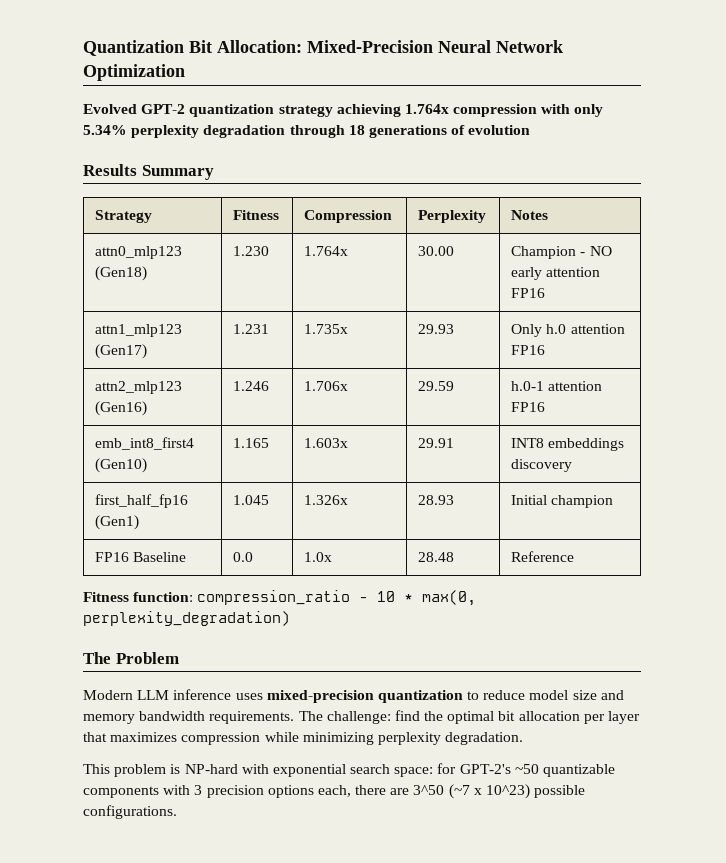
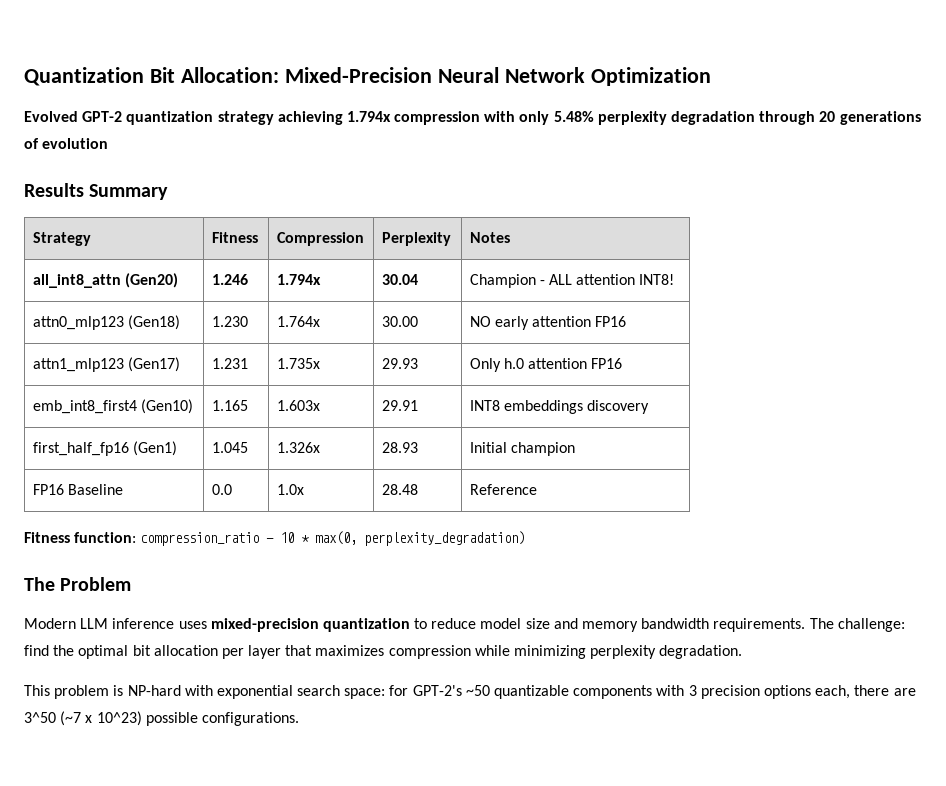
- Evolved GPT-2 quantization strategy achieving 1.764x compression with only 5.34% perplexity degradation through 18 generations of evolution
+ Evolved GPT-2 quantization strategy achieving 1.794x compression with only 5.48% perplexity degradation through 20 generations of evolution
+ all_int8_attn (Gen20) | 1.246 | 1.794x | 30.04 | Champion - ALL attention INT8!
- attn0_mlp123 (Gen18) | 1.230 | 1.764x | 30.00 | Champion - NO early attention FP16
+ attn0_mlp123 (Gen18) | 1.230 | 1.764x | 30.00 | NO early attention FP16
- attn2_mlp123 (Gen16) | 1.246 | 1.706x | 29.59 | h.0-1 attention FP16

